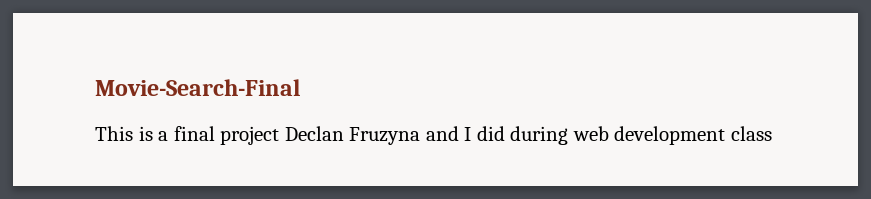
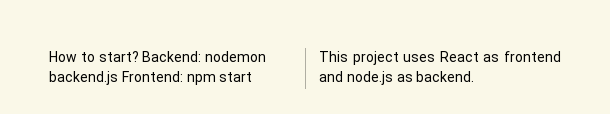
- Movie-Search-Final
- This is a final project Declan Fruzyna and I did during web development class
+ How to start? Backend: nodemon backend.js Frontend: npm start
+ This project uses React as frontend and node.js as backend.

